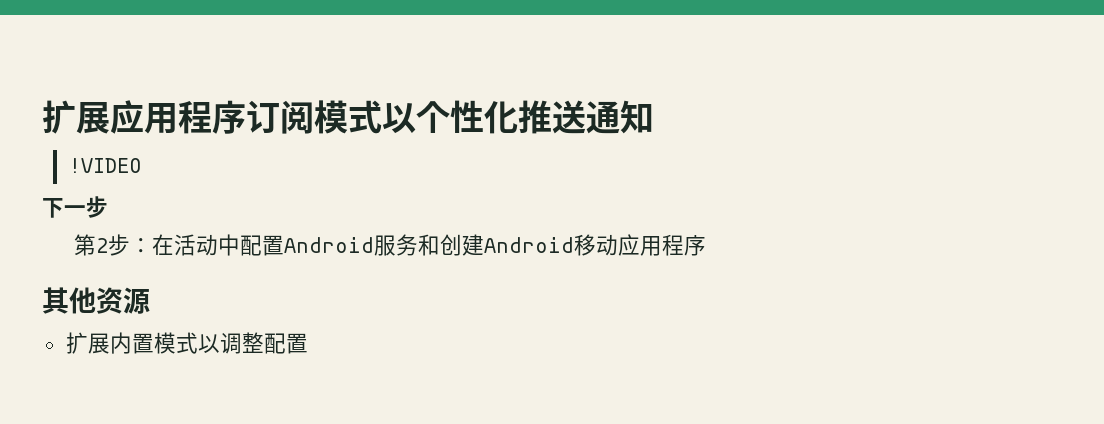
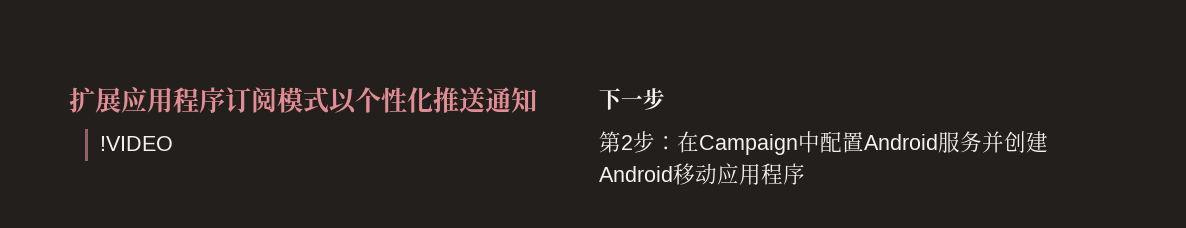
- 第2步：在活动中配置Android服务和创建Android移动应用程序
+ 第2步：在Campaign中配置Android服务并创建Android移动应用程序
- 其他资源
- 扩展内置模式以调整配置

